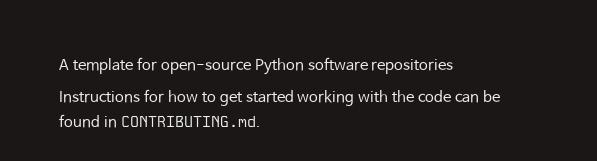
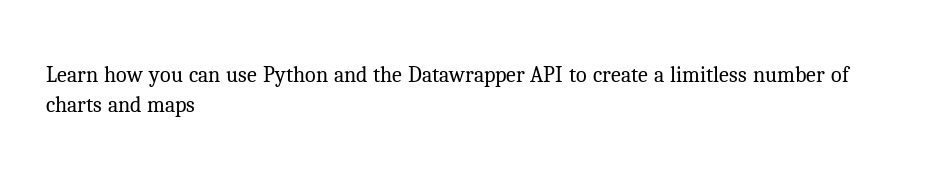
- A template for open-source Python software repositories
- Instructions for how to get started working with the code can be found in CONTRIBUTING.md.
+ Learn how you can use Python and the Datawrapper API to create a limitless number of charts and maps

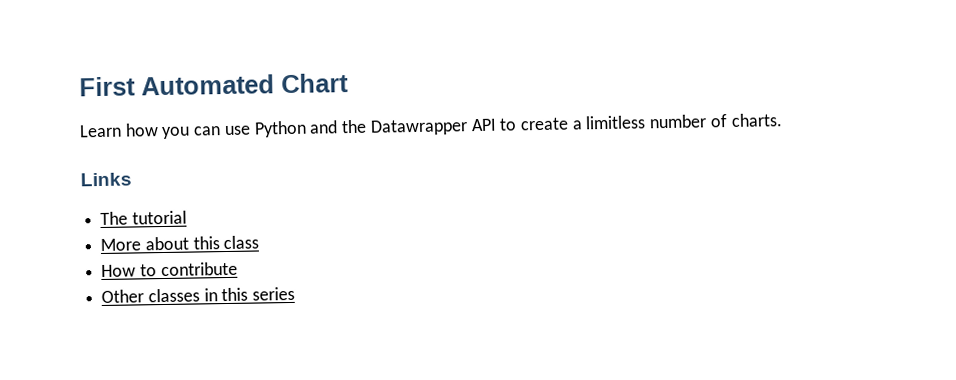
+ First Automated Chart
- Learn how you can use Python and the Datawrapper API to create a limitless number of charts and maps
+ Learn how you can use Python and the Datawrapper API to create a limitless number of charts.
+ Links
+ The tutorial
+ More about this class
+ How to contribute
+ Other classes in this series

